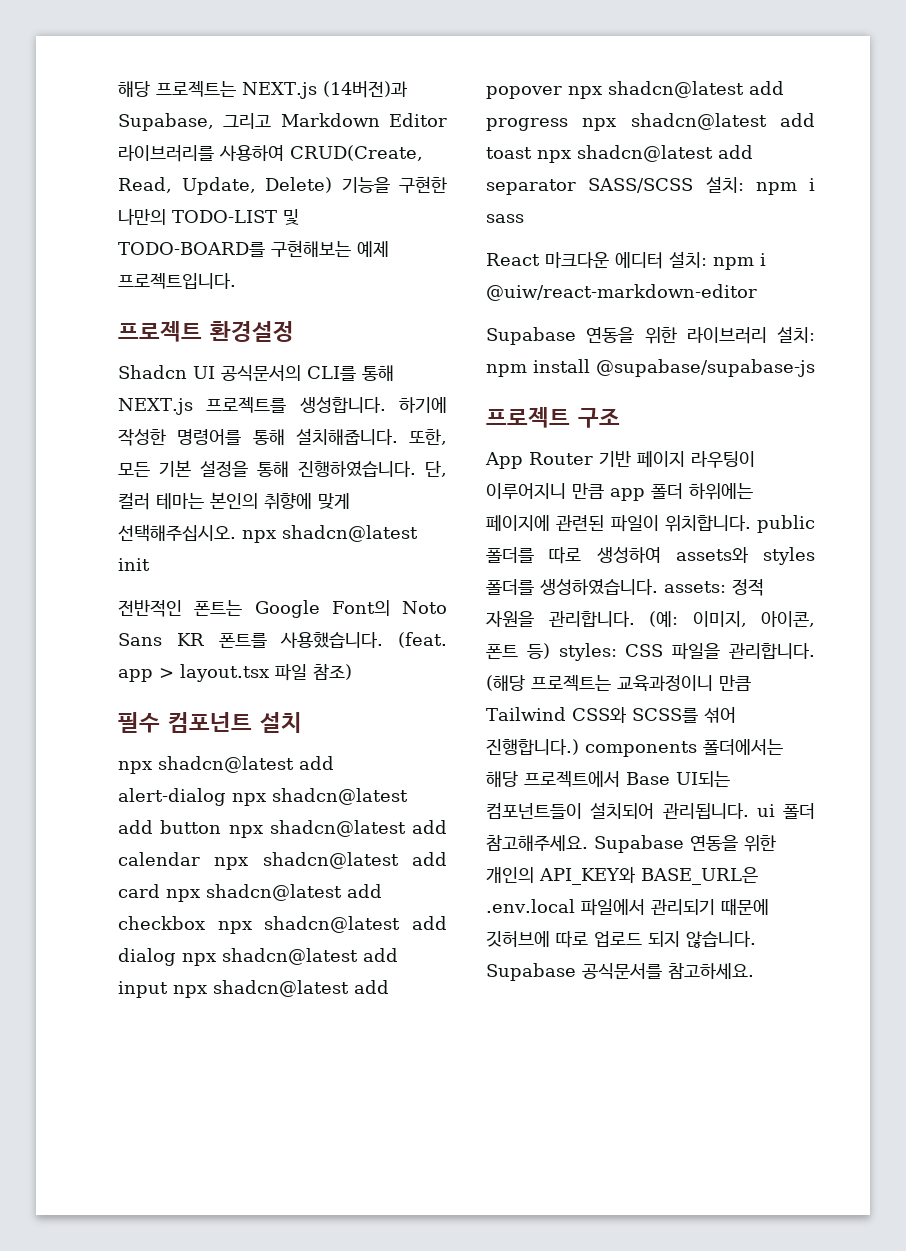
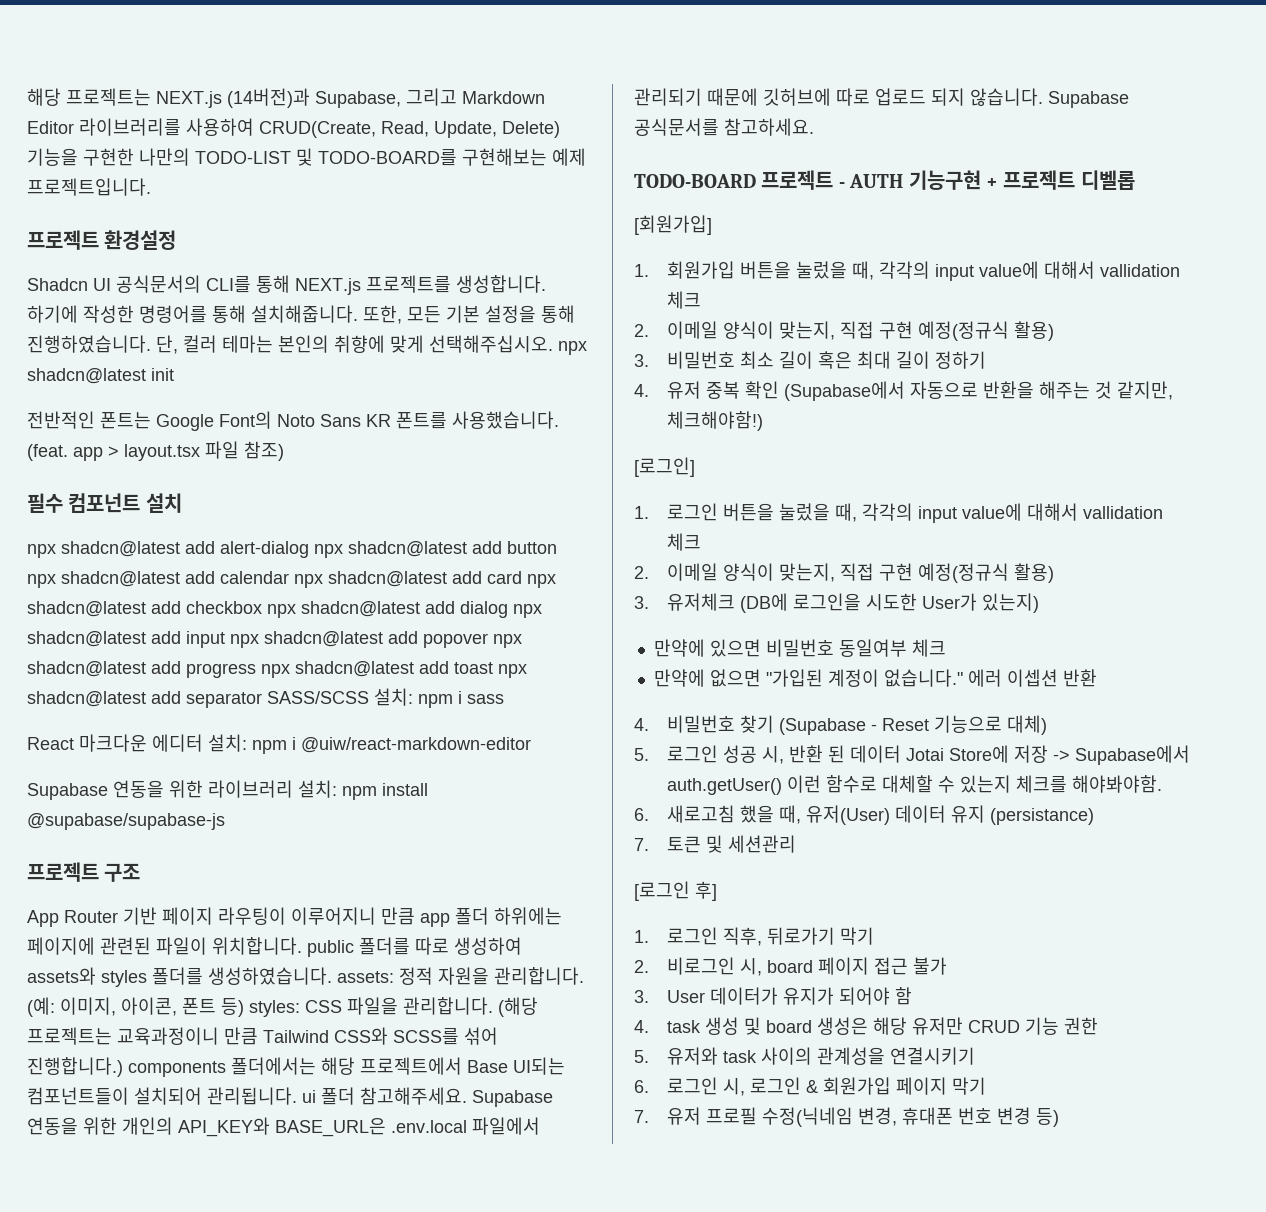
+ TODO-BOARD 프로젝트 - AUTH 기능구현 + 프로젝트 디벨롭
+ [회원가입]
+ 1. 회원가입 버튼을 눌렀을 때, 각각의 input value에 대해서 vallidation 체크
+ 2. 이메일 양식이 맞는지, 직접 구현 예정(정규식 활용)
+ 3. 비밀번호 최소 길이 혹은 최대 길이 정하기
+ 4. 유저 중복 확인 (Supabase에서 자동으로 반환을 해주는 것 같지만, 체크해야함!)
+ [로그인]
+ 1. 로그인 버튼을 눌렀을 때, 각각의 input value에 대해서 vallidation 체크
+ 2. 이메일 양식이 맞는지, 직접 구현 예정(정규식 활용)
+ 3. 유저체크 (DB에 로그인을 시도한 User가 있는지)
+ 만약에 있으면 비밀번호 동일여부 체크
+ 만약에 없으면 "가입된 계정이 없습니다." 에러 이셉션 반환
+ 4. 비밀번호 찾기 (Supabase - Reset 기능으로 대체)
+ 5. 로그인 성공 시, 반환 된 데이터 Jotai Store에 저장 -> Supabase에서 auth.getUser() 이런 함수로 대체할 수 있는지 체크를 해야봐야함.
+ 6. 새로고침 했을 때, 유저(User) 데이터 유지 (persistance)
+ 7. 토큰 및 세션관리
+ [로그인 후]
+ 1. 로그인 직후, 뒤로가기 막기
+ 2. 비로그인 시, board 페이지 접근 불가
+ 3. User 데이터가 유지가 되어야 함
+ 4. task 생성 및 board 생성은 해당 유저만 CRUD 기능 권한
+ 5. 유저와 task 사이의 관계성을 연결시키기
+ 6. 로그인 시, 로그인 & 회원가입 페이지 막기
+ 7. 유저 프로필 수정(닉네임 변경, 휴대폰 번호 변경 등)

